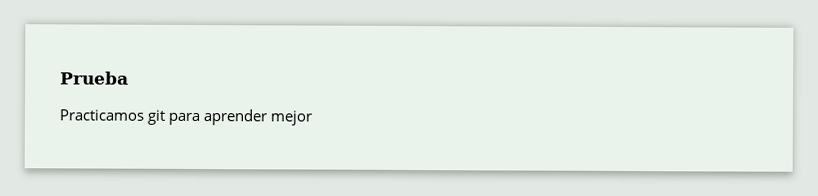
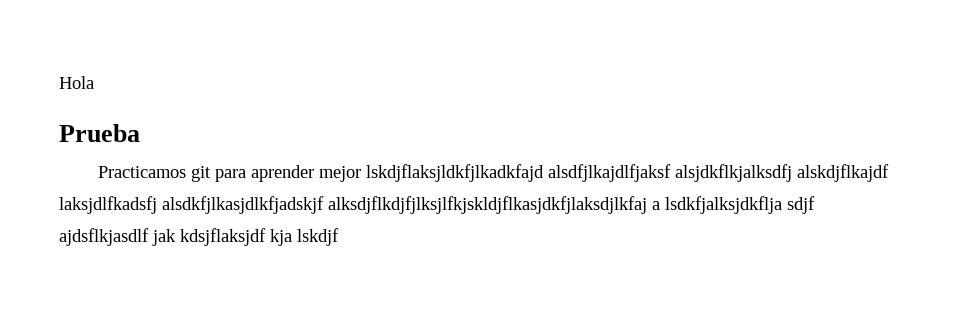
+ Hola
- Practicamos git para aprender mejor
+ Practicamos git para aprender mejor lskdjflaksjldkfjlkadkfajd alsdfjlkajdlfjaksf alsjdkflkjalksdfj alskdjflkajdf laksjdlfkadsfj alsdkfjlkasjdlkfjadskjf alksdjflkdjfjlksjlfkjskldjflkasjdkfjlaksdjlkfaj a lsdkfjalksjdkflja sdjf ajdsflkjasdlf jak kdsjflaksjdf kja lskdjf

